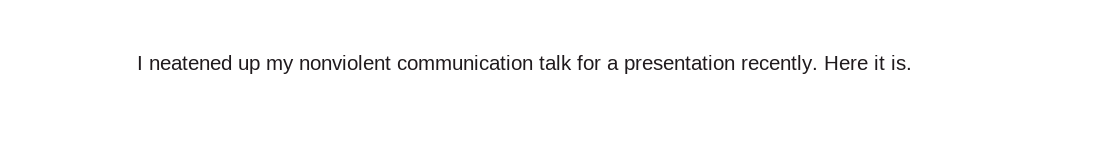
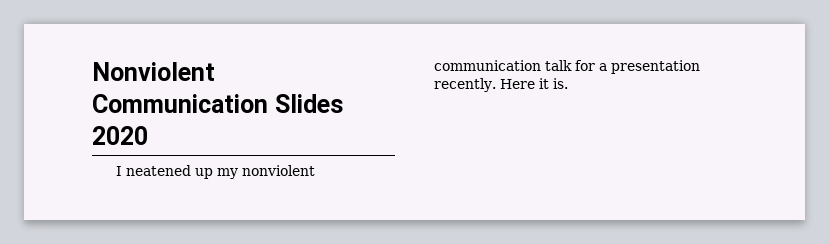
+ Nonviolent Communication Slides 2020

